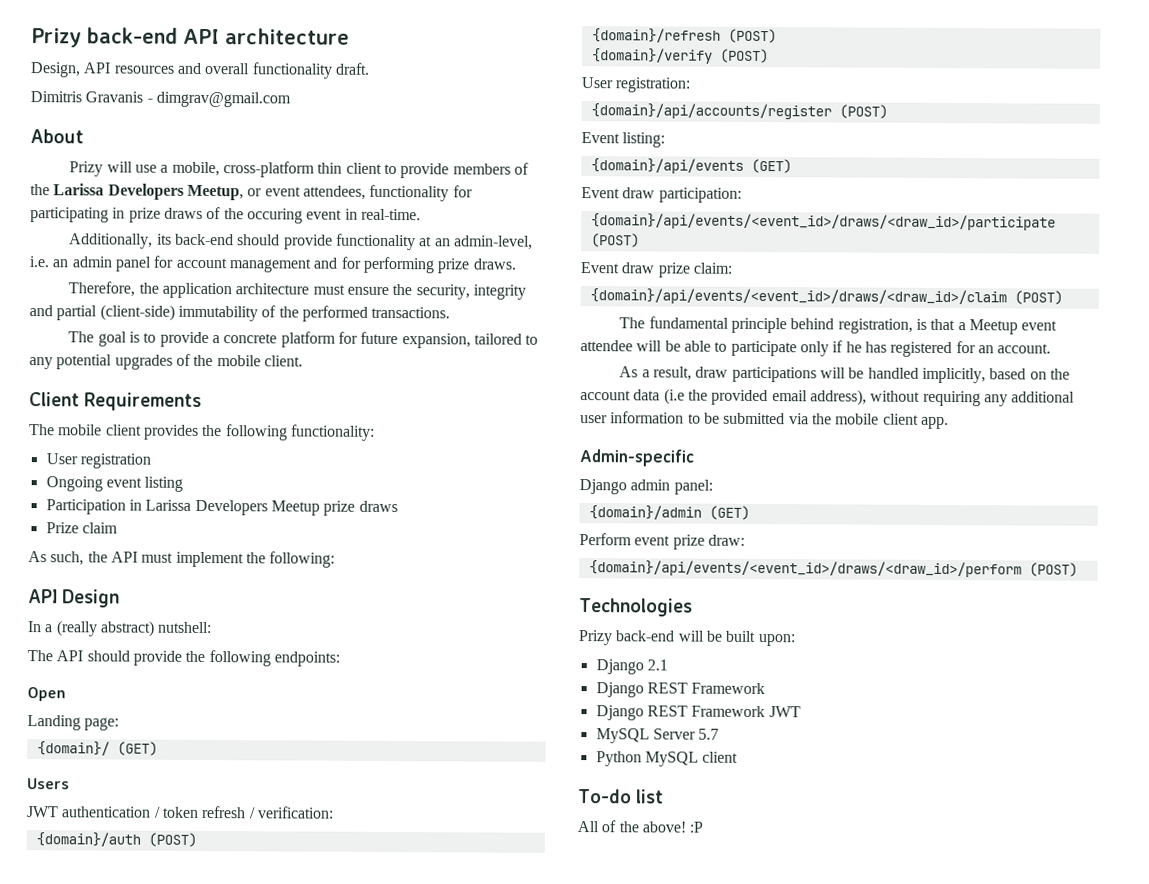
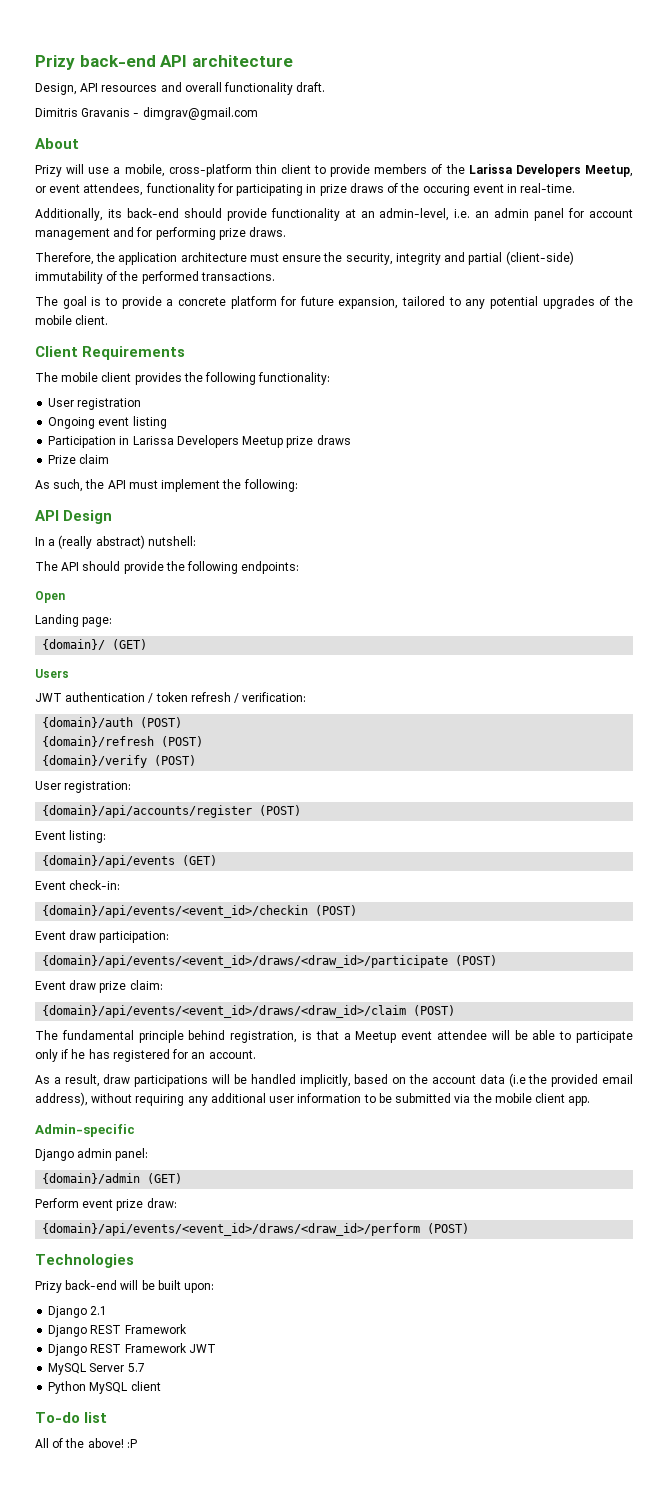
+ Event check-in:
+ {domain}/api/events/<event_id>/checkin (POST)

